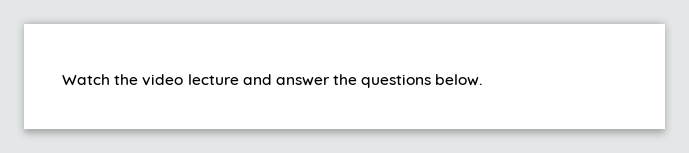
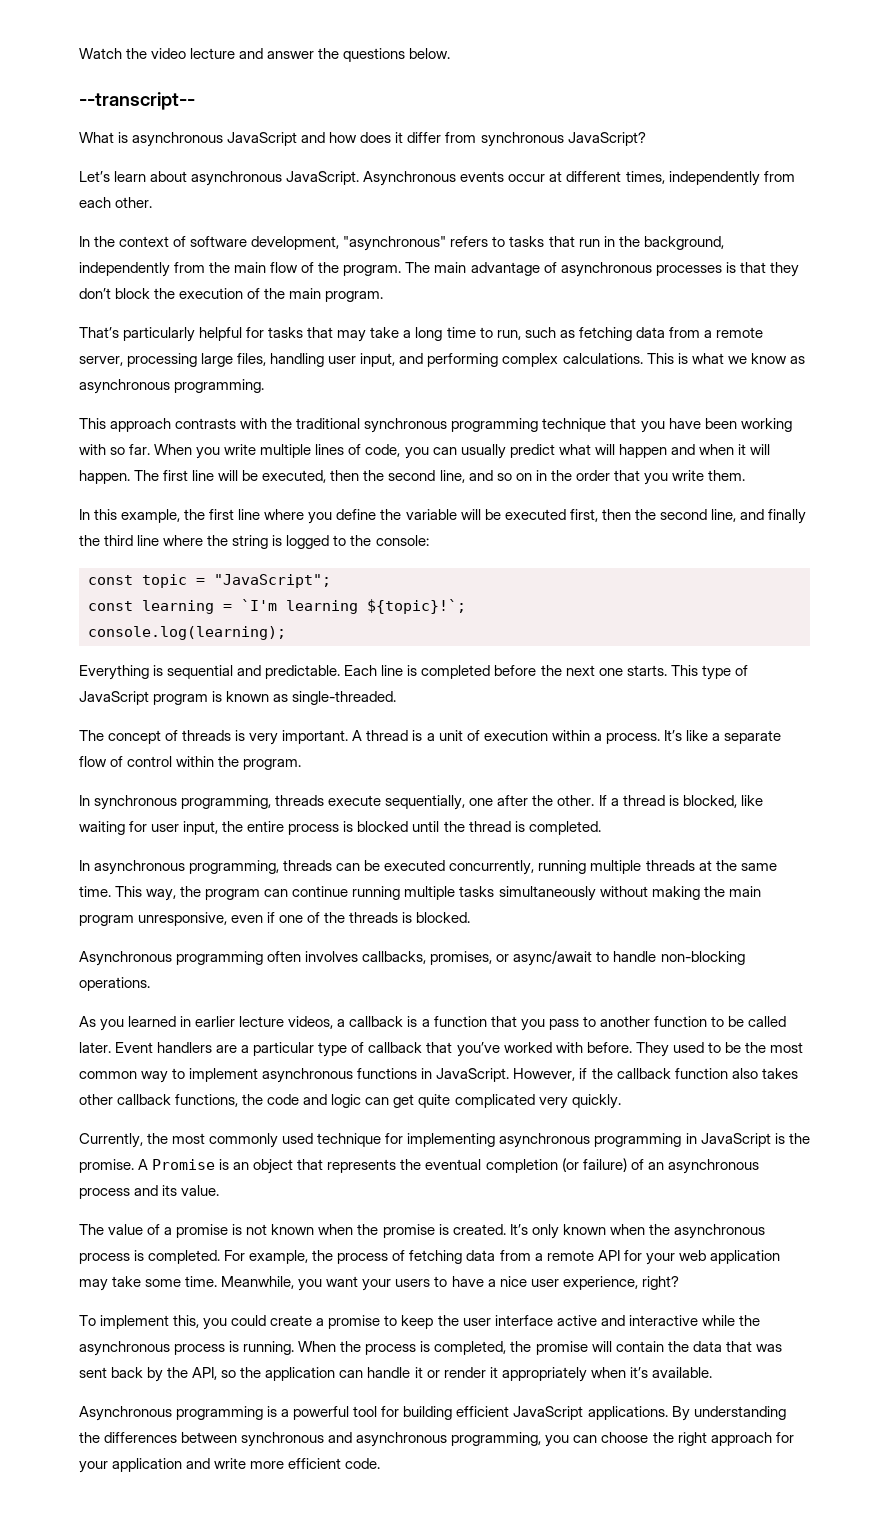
+ --transcript--
+ What is asynchronous JavaScript and how does it differ from synchronous JavaScript?
+ Let’s learn about asynchronous JavaScript. Asynchronous events occur at different times, independently from each other.
+ In the context of software development, "asynchronous" refers to tasks that run in the background, independently from the main flow of the program. The main advantage of asynchronous processes is that they don’t block the execution of the main program.
+ That’s particularly helpful for tasks that may take a long time to run, such as fetching data from a remote server, processing large files, handling user input, and performing complex calculations. This is what we know as asynchronous programming.
+ This approach contrasts with the traditional synchronous programming technique that you have been working with so far. When you write multiple lines of code, you can usually predict what will happen and when it will happen. The first line will be executed, then the second line, and so on in the order that you write them.
+ In this example, the first line where you define the variable will be executed first, then the second line, and finally the third line where the string is logged to the console:
+ const topic = "JavaScript";
+ const learning = `I'm learning ${topic}!`;
+ console.log(learning);
+ Everything is sequential and predictable. Each line is completed before the next one starts. This type of JavaScript program is known as single-threaded.
+ The concept of threads is very important. A thread is a unit of execution within a process. It’s like a separate flow of control within the program.
+ In synchronous programming, threads execute sequentially, one after the other. If a thread is blocked, like waiting for user input, the entire process is blocked until the thread is completed.
+ In asynchronous programming, threads can be executed concurrently, running multiple threads at the same time. This way, the program can continue running multiple tasks simultaneously without making the main program unresponsive, even if one of the threads is blocked.
+ Asynchronous programming often involves callbacks, promises, or async/await to handle non-blocking operations.
+ As you learned in earlier lecture videos, a callback is a function that you pass to another function to be called later. Event handlers are a particular type of callback that you’ve worked with before. They used to be the most common way to implement asynchronous functions in JavaScript. However, if the callback function also takes other callback functions, the code and logic can get quite complicated very quickly.
+ Currently, the most commonly used technique for implementing asynchronous programming in JavaScript is the promise. A Promise is an object that represents the eventual completion (or failure) of an asynchronous process and its value.
+ The value of a promise is not known when the promise is created. It’s only known when the asynchronous process is completed. For example, the process of fetching data from a remote API for your web application may take some time. Meanwhile, you want your users to have a nice user experience, right?
+ To implement this, you could create a promise to keep the user interface active and interactive while the asynchronous process is running. When the process is completed, the promise will contain the data that was sent back by the API, so the application can handle it or render it appropriately when it’s available.
+ Asynchronous programming is a powerful tool for building efficient JavaScript applications. By understanding the differences between synchronous and asynchronous programming, you can choose the right approach for your application and write more efficient code.

